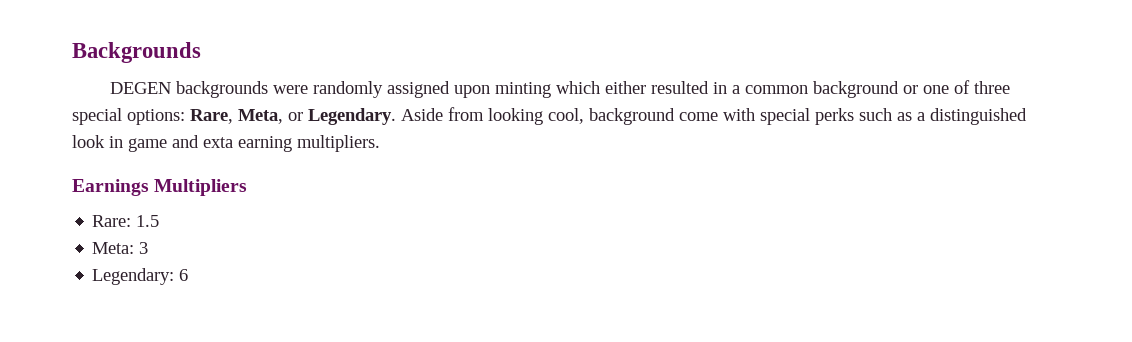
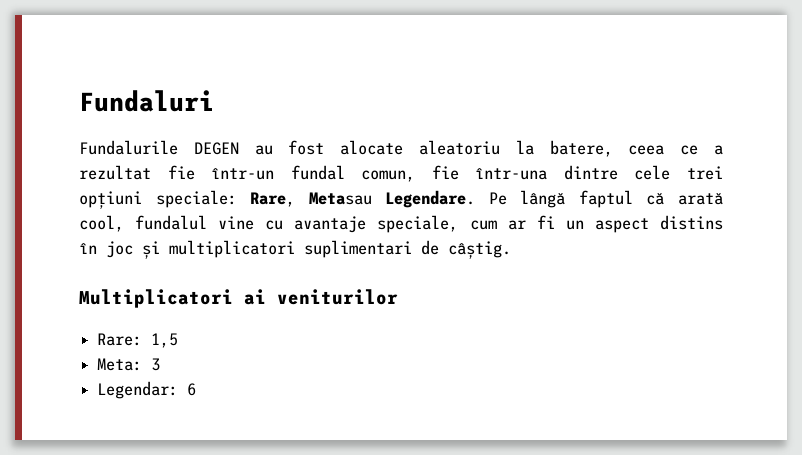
- Backgrounds
- DEGEN backgrounds were randomly assigned upon minting which either resulted in a common background or one of three special options: Rare, Meta, or Legendary. Aside from looking cool, background come with special perks such as a distinguished look in game and exta earning multipliers.
- Earnings Multipliers
+ Fundaluri
+ Fundalurile DEGEN au fost alocate aleatoriu la batere, ceea ce a rezultat fie într-un fundal comun, fie într-una dintre cele trei opțiuni speciale: Rare, Metasau Legendare. Pe lângă faptul că arată cool, fundalul vine cu avantaje speciale, cum ar fi un aspect distins în joc și multiplicatori suplimentari de câștig.
+ Multiplicatori ai veniturilor
- Rare: 1.5
+ Rare: 1,5
- Legendary: 6
+ Legendar: 6

